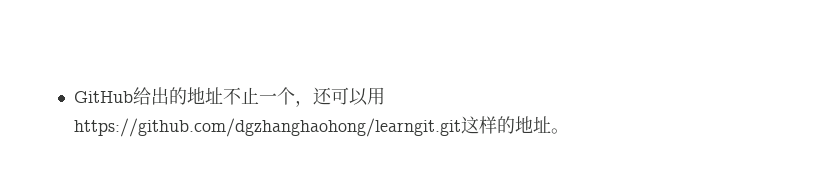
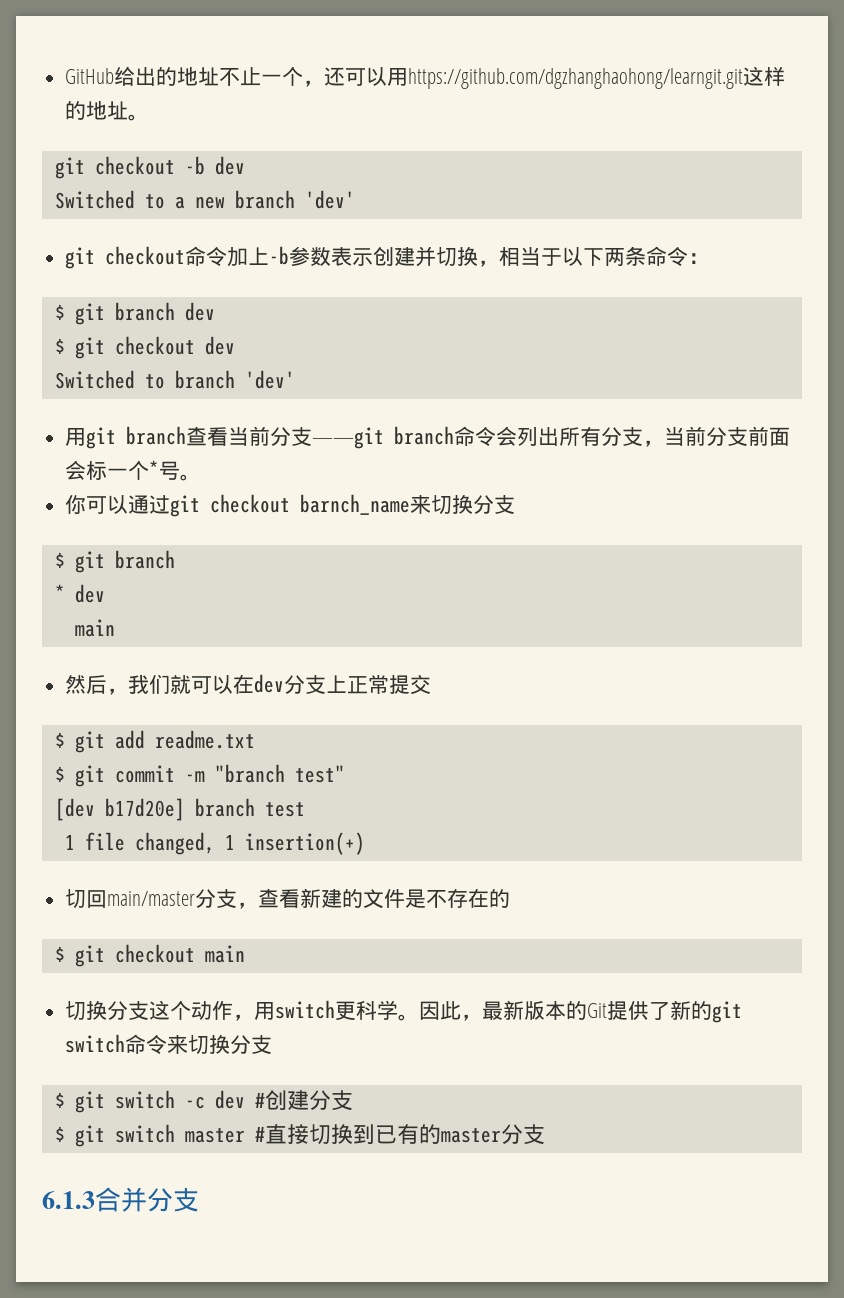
+ git checkout -b dev
+ Switched to a new branch 'dev'
+ git checkout命令加上-b参数表示创建并切换，相当于以下两条命令：
+ $ git branch dev
+ $ git checkout dev
+ Switched to branch 'dev'
+ 用git branch查看当前分支——git branch命令会列出所有分支，当前分支前面会标一个*号。
+ 你可以通过git checkout barnch_name来切换分支
+ $ git branch
+ * dev
+ main
+ 然后，我们就可以在dev分支上正常提交
+ $ git add readme.txt
+ $ git commit -m "branch test"
+ [dev b17d20e] branch test
+ 1 file changed, 1 insertion(+)
+ 切回main/master分支，查看新建的文件是不存在的
+ $ git checkout main
+ 切换分支这个动作，用switch更科学。因此，最新版本的Git提供了新的git switch命令来切换分支
+ $ git switch -c dev #创建分支
+ $ git switch master #直接切换到已有的master分支
+ 6.1.3合并分支

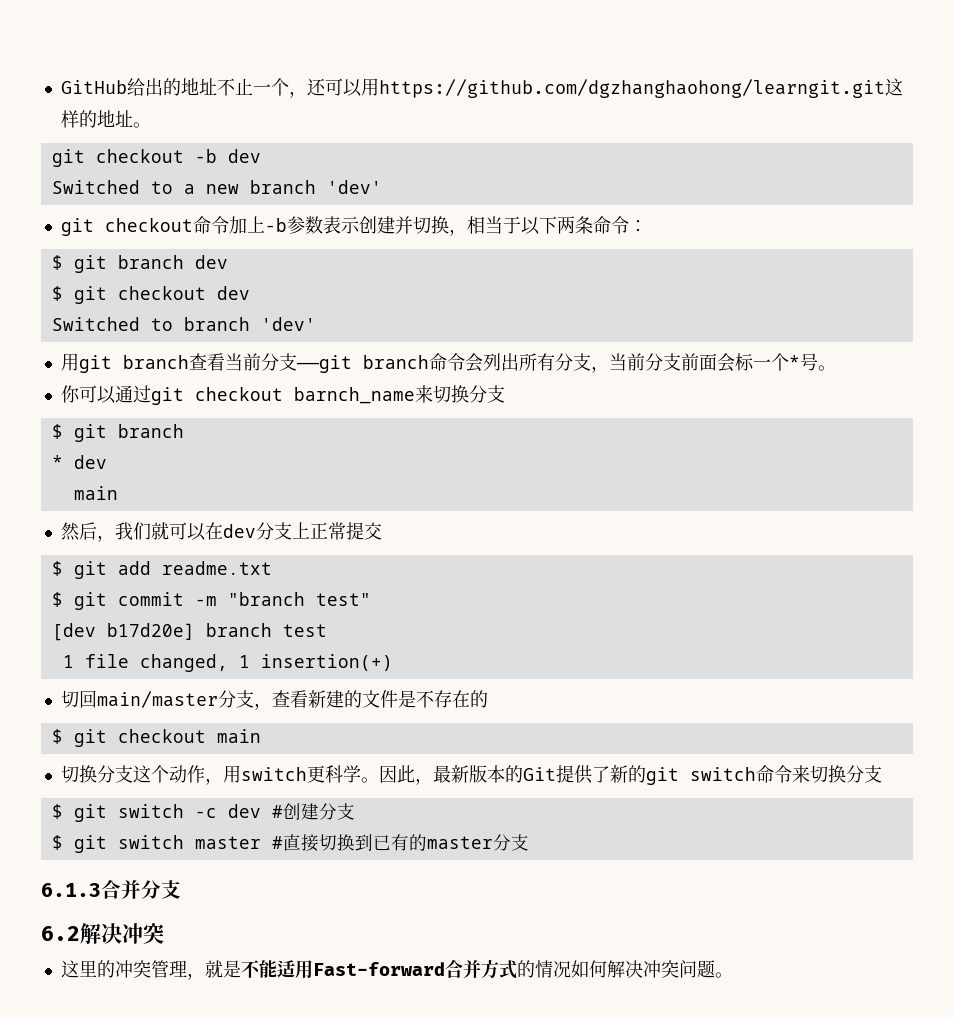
+ 6.2解决冲突
+ 这里的冲突管理，就是不能适用Fast-forward合并方式的情况如何解决冲突问题。

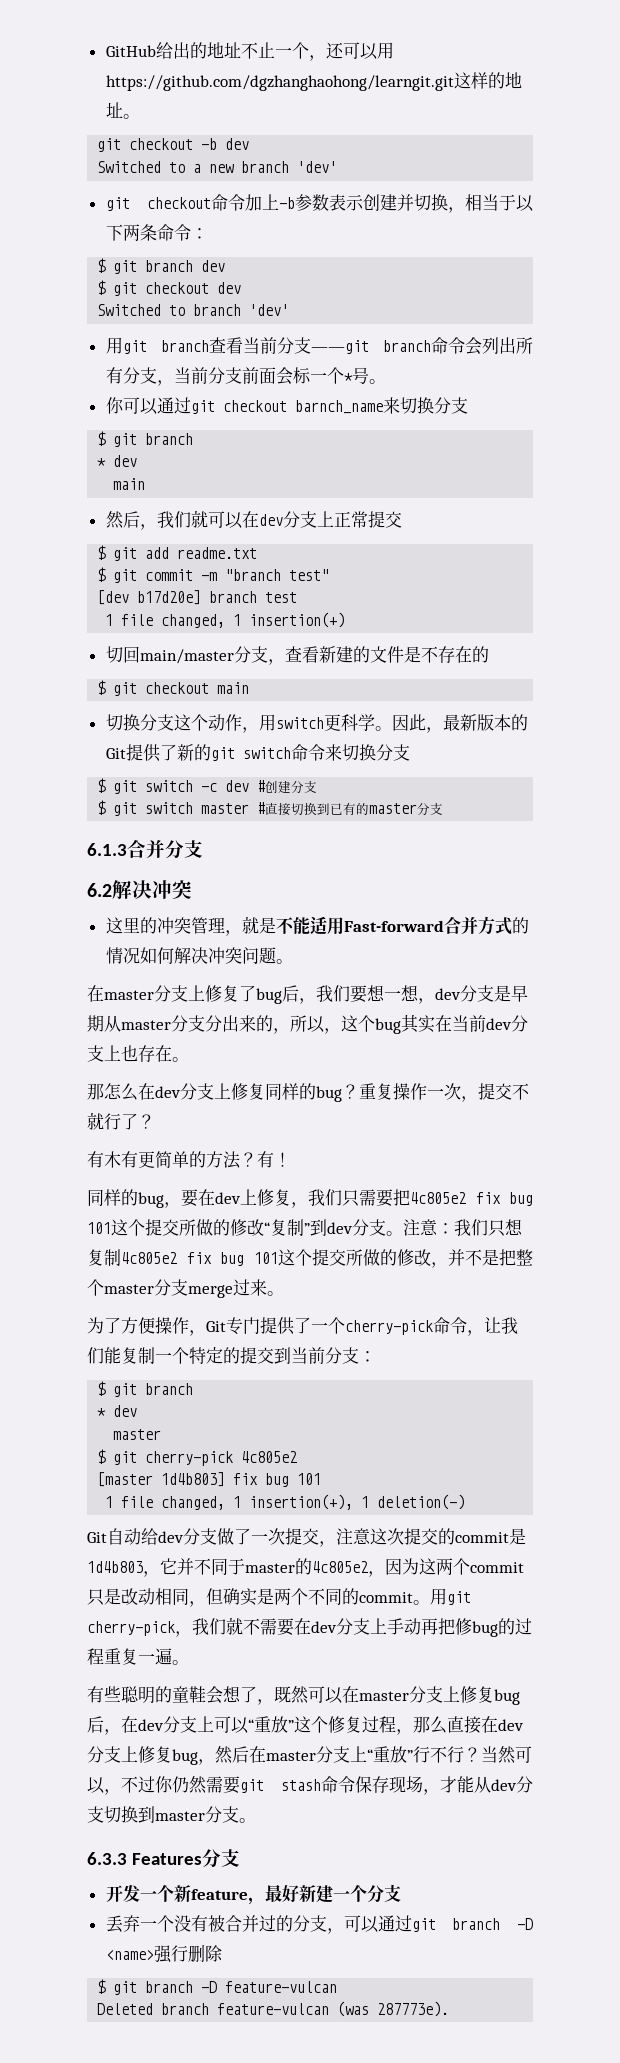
+ 在master分支上修复了bug后，我们要想一想，dev分支是早期从master分支分出来的，所以，这个bug其实在当前dev分支上也存在。
+ 那怎么在dev分支上修复同样的bug？重复操作一次，提交不就行了？
+ 有木有更简单的方法？有！
+ 同样的bug，要在dev上修复，我们只需要把4c805e2 fix bug 101这个提交所做的修改“复制”到dev分支。注意：我们只想复制4c805e2 fix bug 101这个提交所做的修改，并不是把整个master分支merge过来。
+ 为了方便操作，Git专门提供了一个cherry-pick命令，让我们能复制一个特定的提交到当前分支：
+ $ git branch
+ * dev
+ master
+ $ git cherry-pick 4c805e2
+ [master 1d4b803] fix bug 101
+ 1 file changed, 1 insertion(+), 1 deletion(-)
+ Git自动给dev分支做了一次提交，注意这次提交的commit是1d4b803，它并不同于master的4c805e2，因为这两个commit只是改动相同，但确实是两个不同的commit。用git cherry-pick，我们就不需要在dev分支上手动再把修bug的过程重复一遍。
+ 有些聪明的童鞋会想了，既然可以在master分支上修复bug后，在dev分支上可以“重放”这个修复过程，那么直接在dev分支上修复bug，然后在master分支上“重放”行不行？当然可以，不过你仍然需要git stash命令保存现场，才能从dev分支切换到master分支。
+ 6.3.3 Features分支
+ 开发一个新feature，最好新建一个分支
+ 丢弃一个没有被合并过的分支，可以通过git branch -D <name>强行删除
+ $ git branch -D feature-vulcan
+ Deleted branch feature-vulcan (was 287773e).

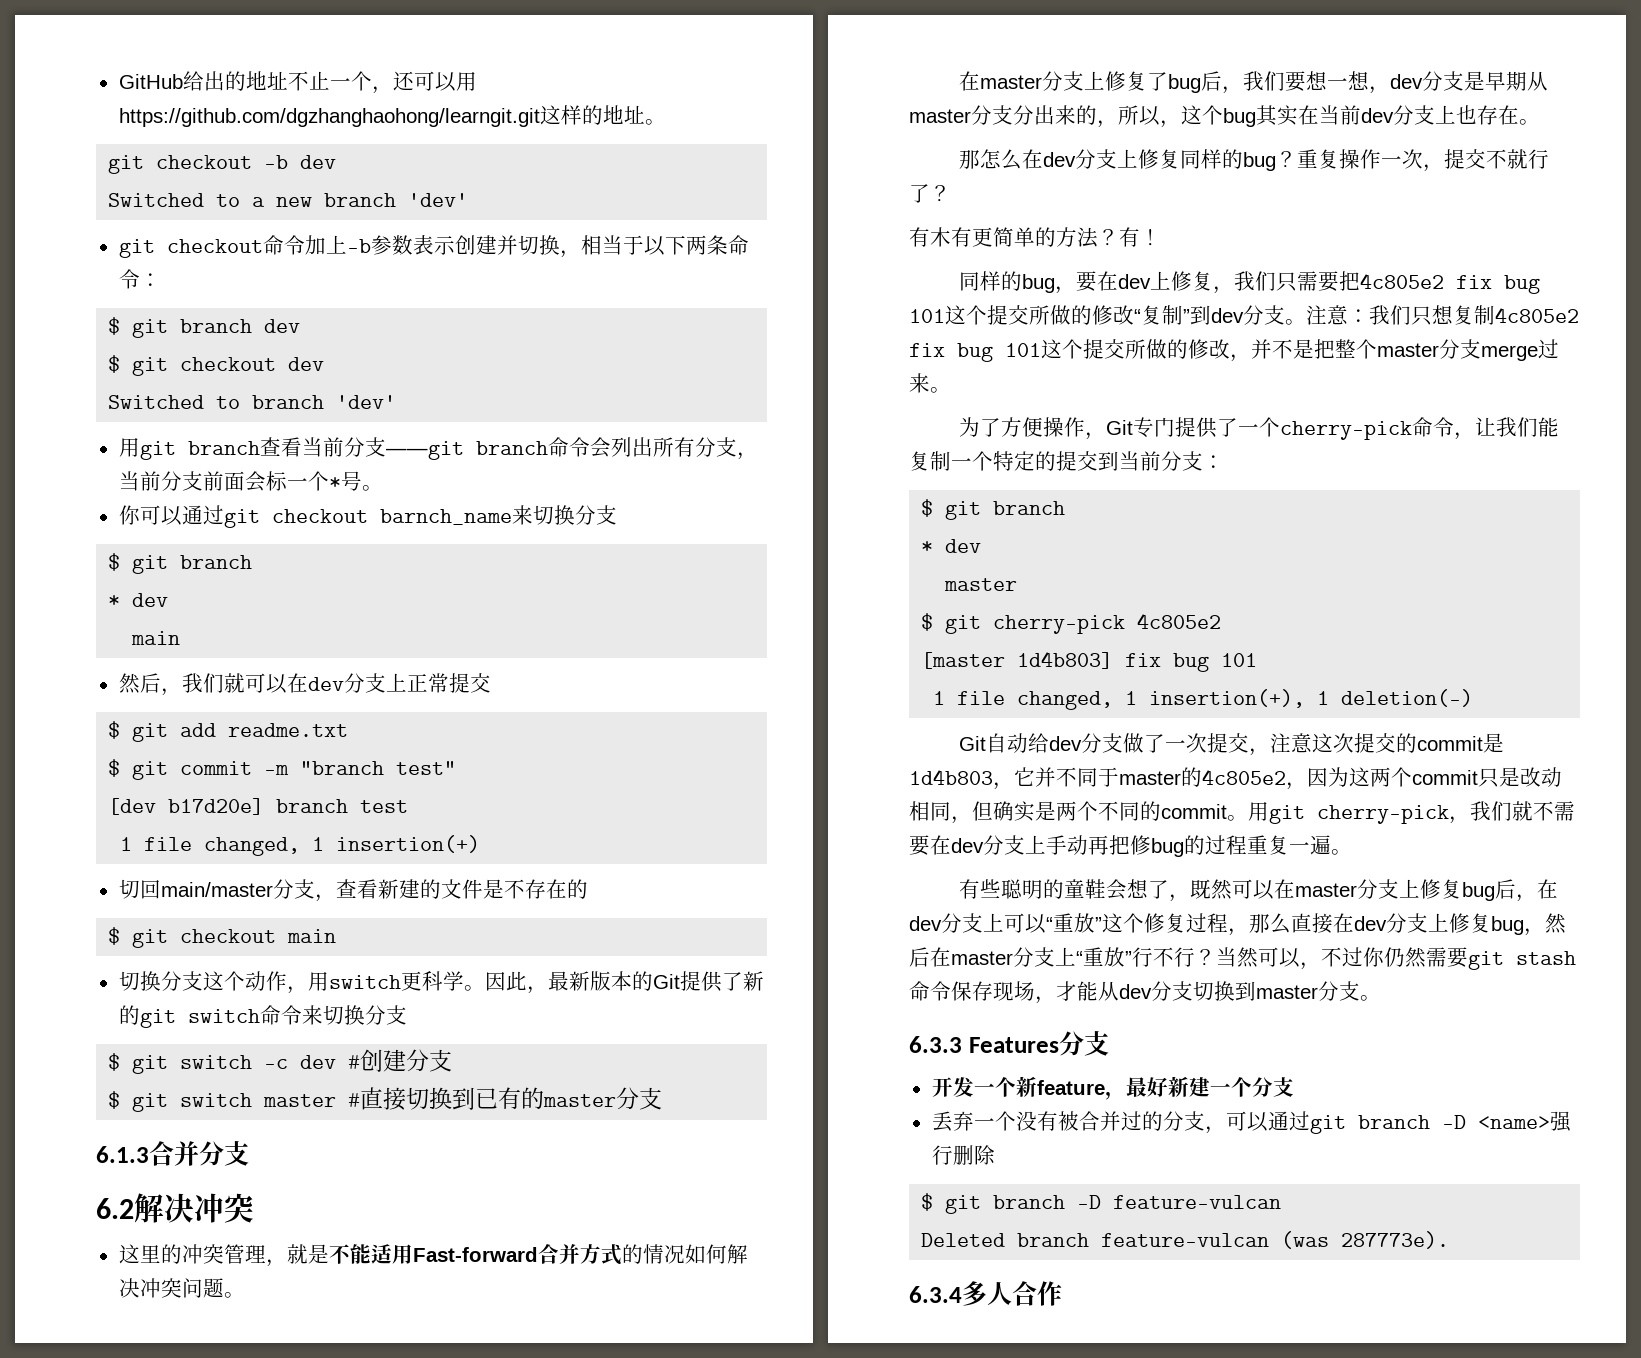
+ 6.3.4多人合作

